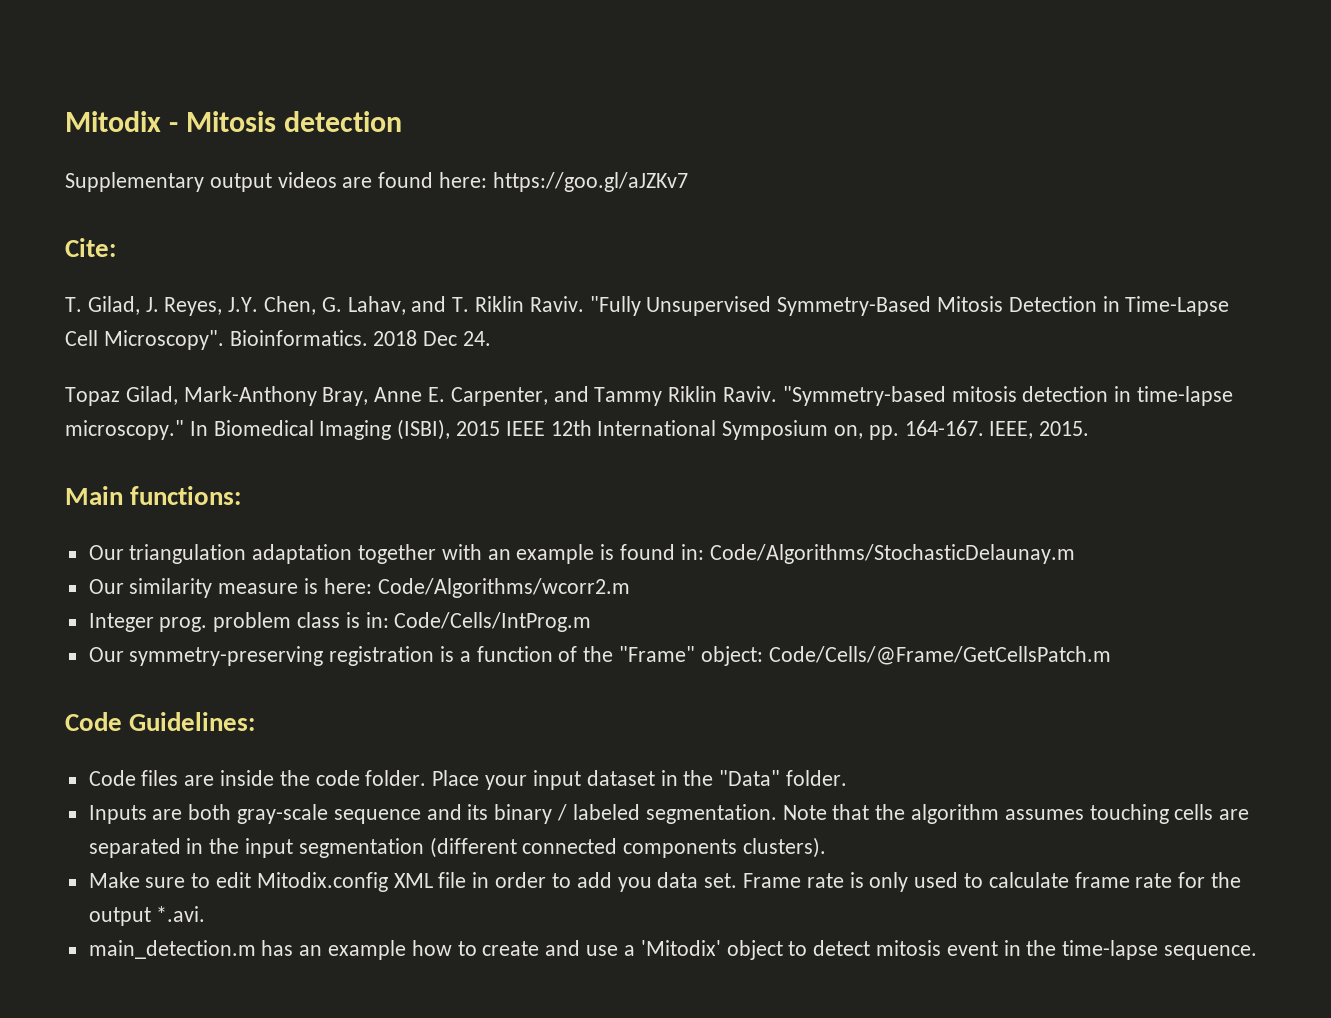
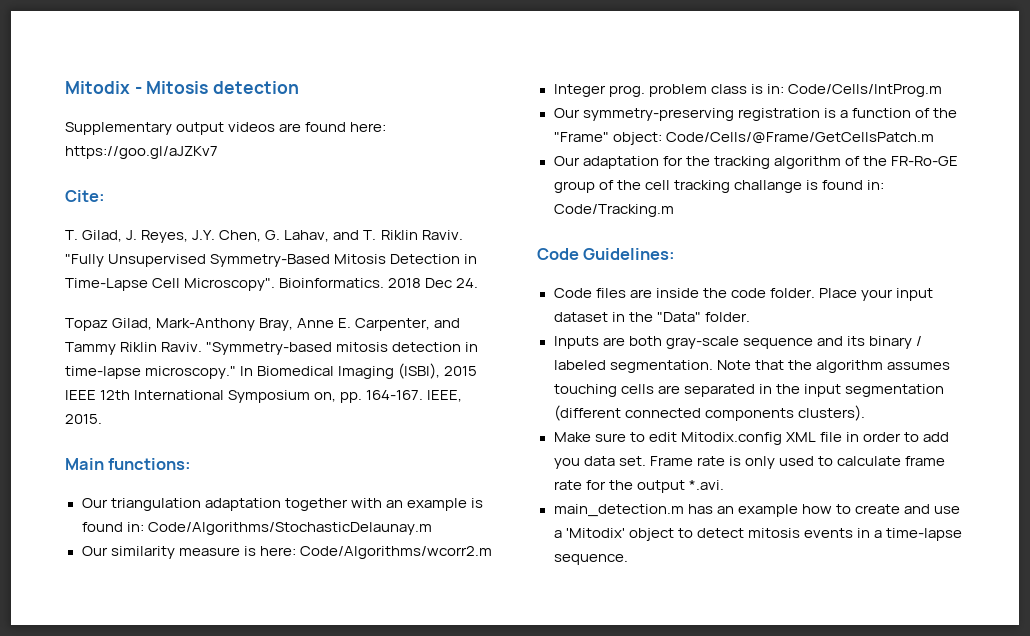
+ Our adaptation for the tracking algorithm of the FR-Ro-GE group of the cell tracking challange is found in: Code/Tracking.m
- main_detection.m has an example how to create and use a 'Mitodix' object to detect mitosis event in the time-lapse sequence.
+ main_detection.m has an example how to create and use a 'Mitodix' object to detect mitosis events in a time-lapse sequence.

